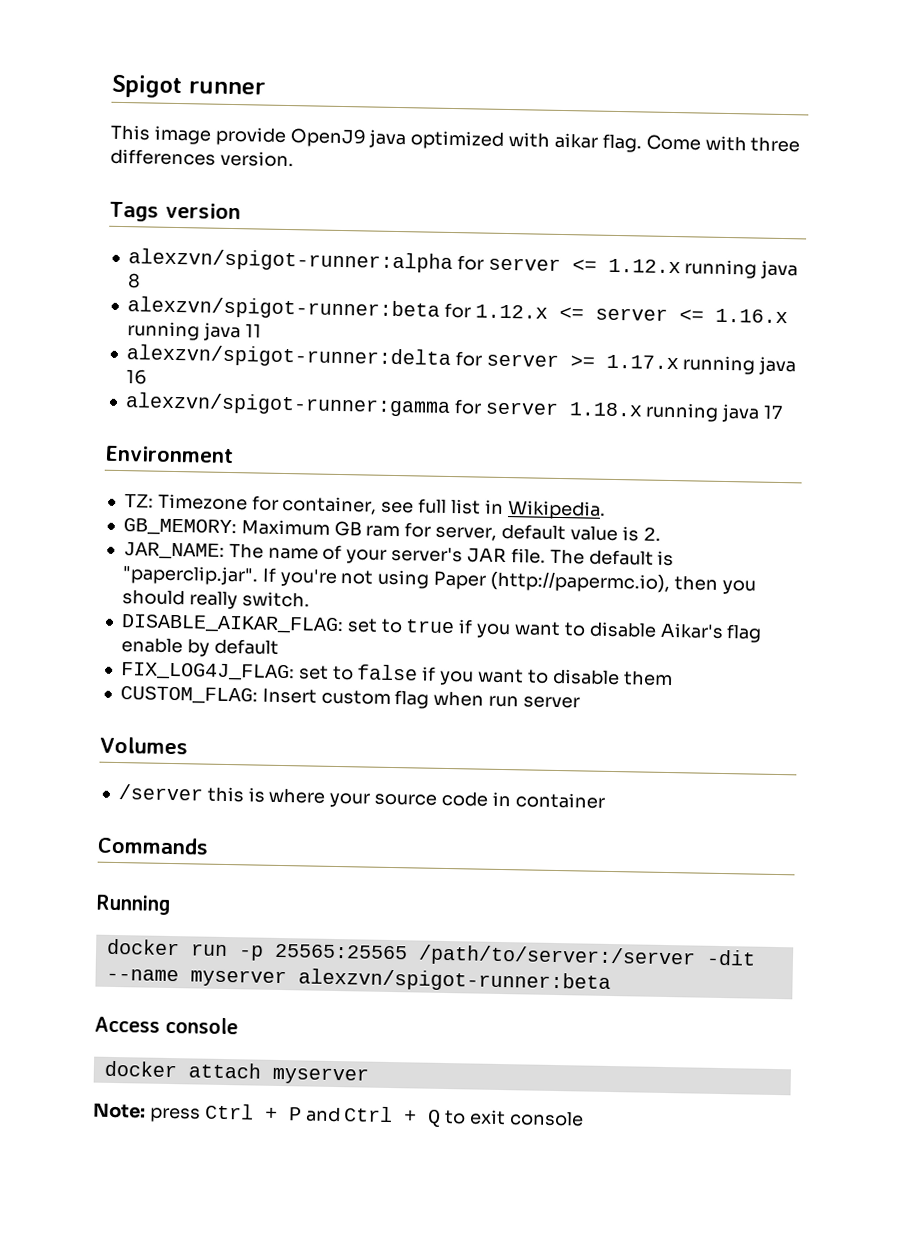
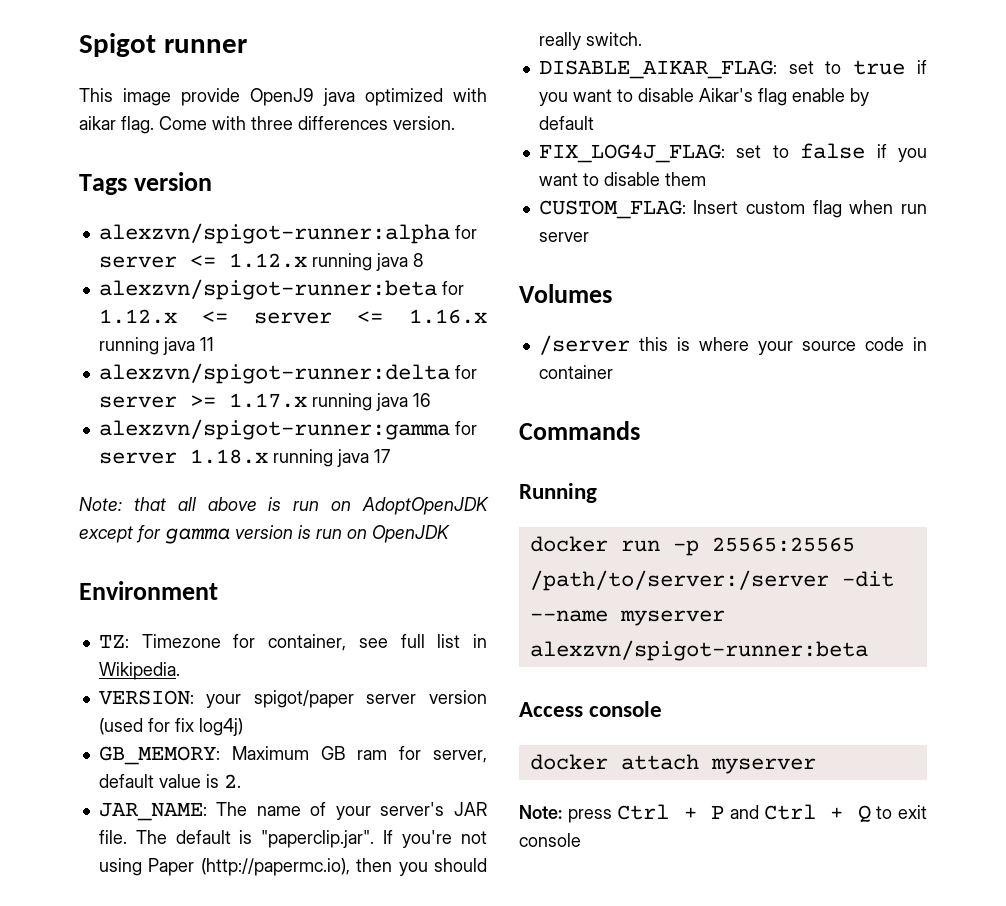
+ Note: that all above is run on AdoptOpenJDK except for gamma version is run on OpenJDK
+ VERSION: your spigot/paper server version (used for fix log4j)

